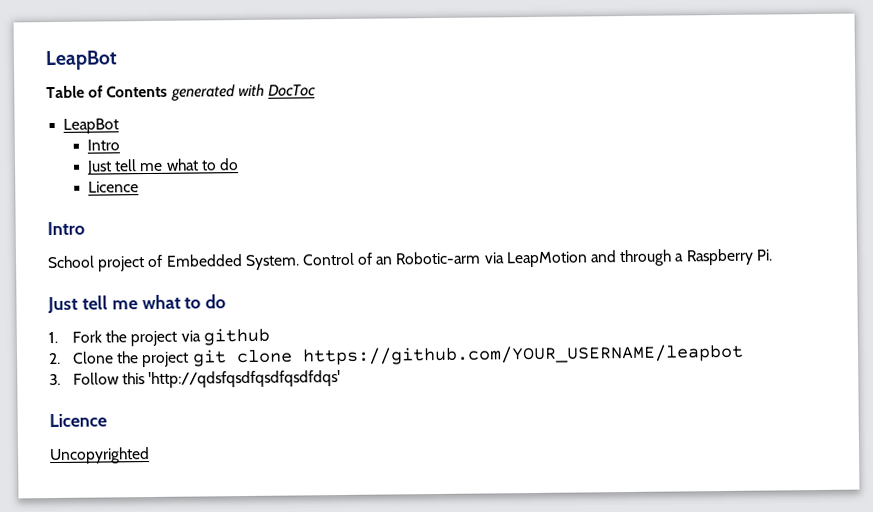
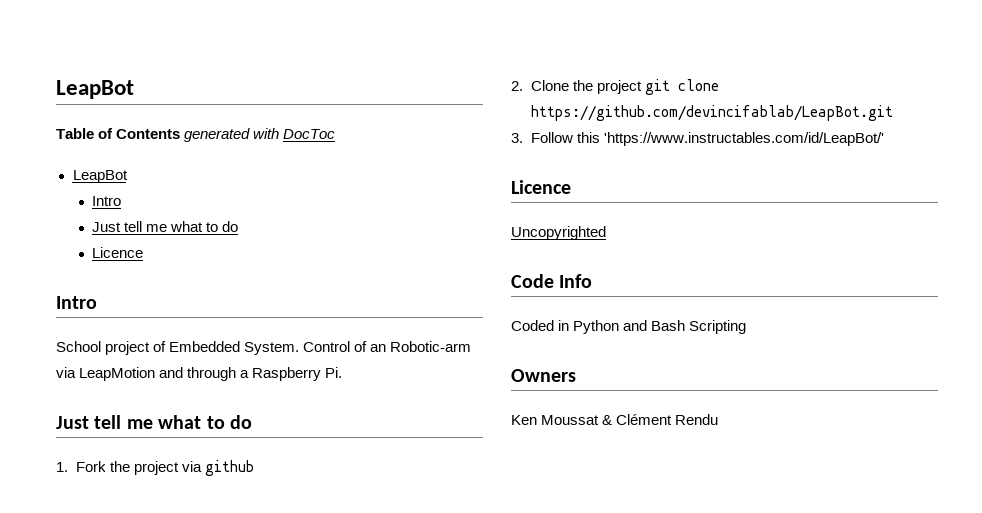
- 2. Clone the project git clone https://github.com/YOUR_USERNAME/leapbot
+ 2. Clone the project git clone https://github.com/devincifablab/LeapBot.git
- 3. Follow this 'http://qdsfqsdfqsdfqsdfdqs'
+ 3. Follow this 'https://www.instructables.com/id/LeapBot/'
+ Code Info
+ Coded in Python and Bash Scripting
+ Owners
+ Ken Moussat & Clément Rendu

